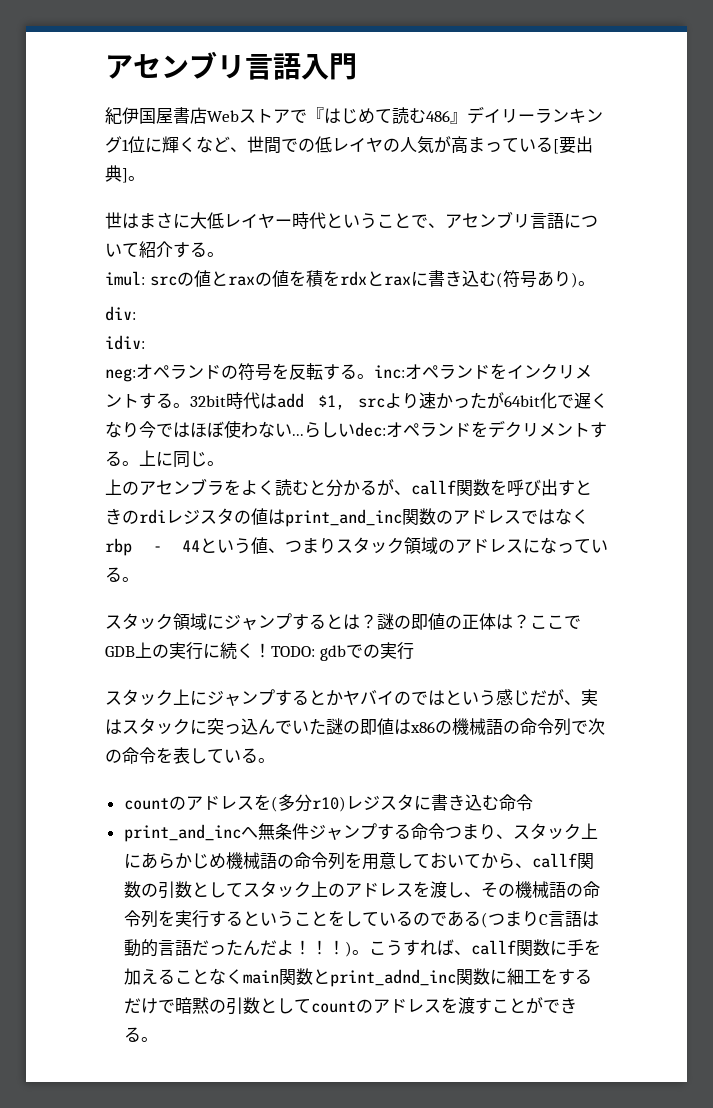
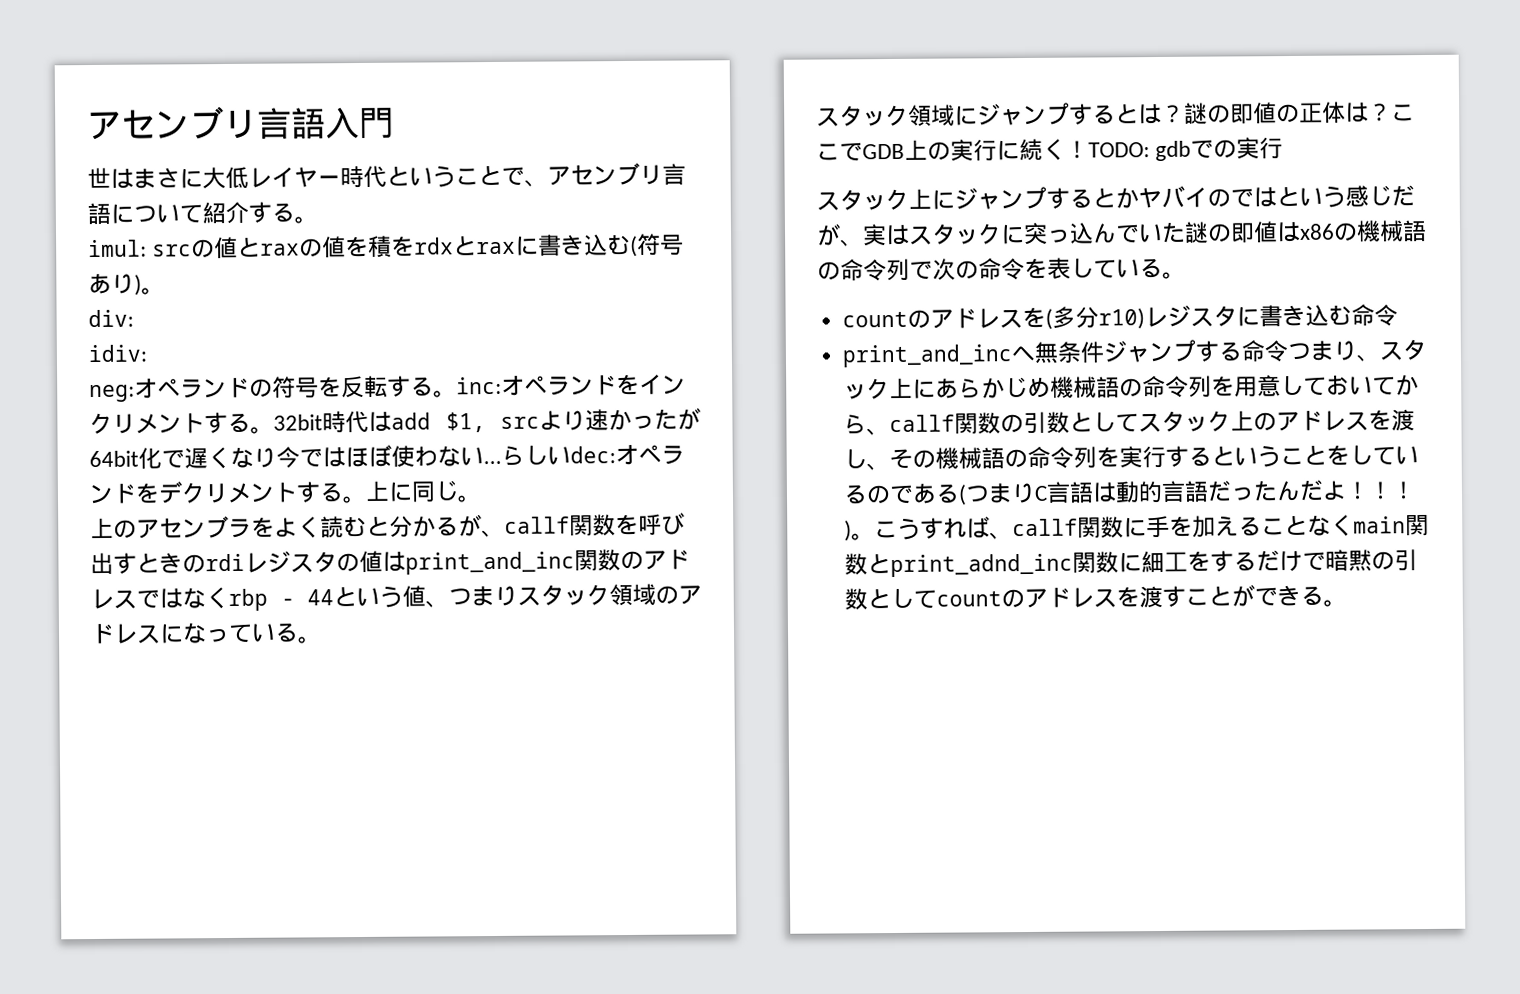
- 紀伊国屋書店Webストアで『はじめて読む486』デイリーランキング1位に輝くなど、世間での低レイヤの人気が高まっている[要出典]。

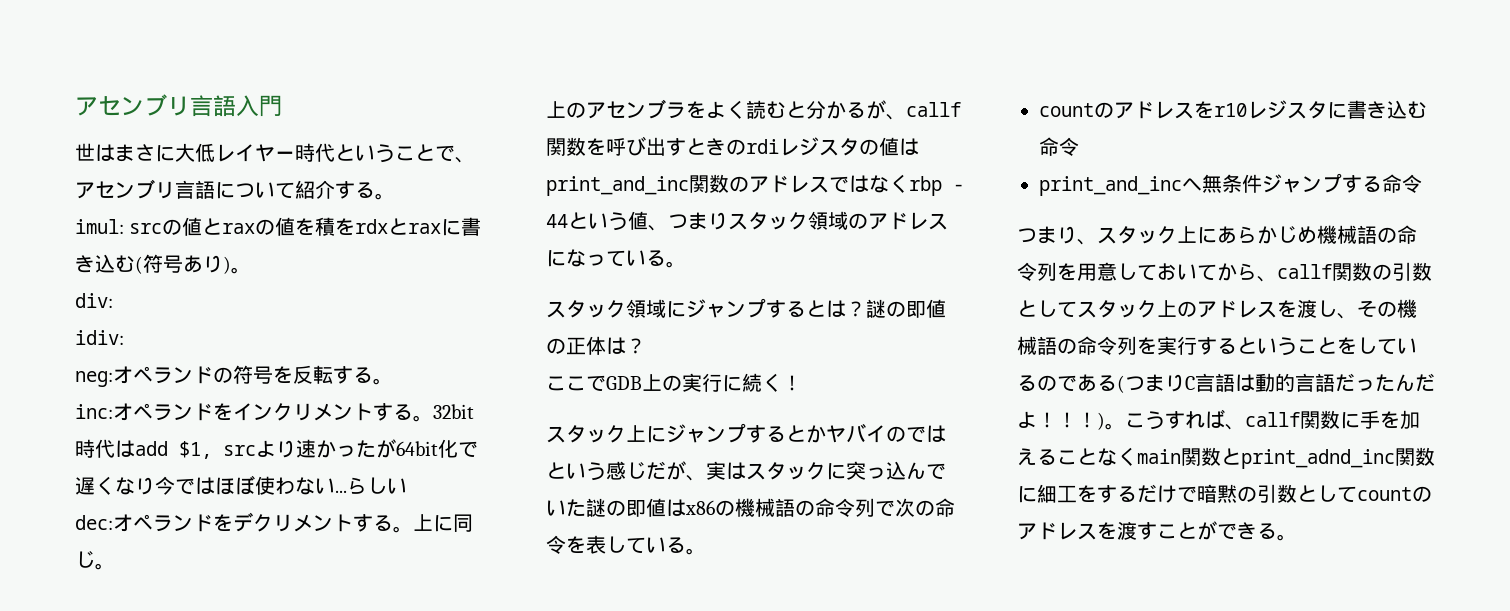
- neg:オペランドの符号を反転する。inc:オペランドをインクリメントする。
+ neg:オペランドの符号を反転する。
+ inc:オペランドをインクリメントする。
- らしいdec:オペランドをデクリメントする。
+ らしい
+ dec:オペランドをデクリメントする。
- 謎の即値の正体は？ここでGDB上の実行に続く！TODO: gdbでの実行
+ 謎の即値の正体は？
+ ここでGDB上の実行に続く！
- countのアドレスを(多分r10)レジスタに書き込む命令
+ countのアドレスをr10レジスタに書き込む命令
- print_and_incへ無条件ジャンプする命令つまり、スタック上にあらかじめ機械語の命令列を用意しておいてから、callf関数の引数としてスタック上のアドレスを渡し、その機械語の命令列を実行するということをしているのである(つまりC言語は動的言語だったんだよ！
+ print_and_incへ無条件ジャンプする命令
+ つまり、スタック上にあらかじめ機械語の命令列を用意しておいてから、callf関数の引数としてスタック上のアドレスを渡し、その機械語の命令列を実行するということをしているのである(つまりC言語は動的言語だったんだよ！

